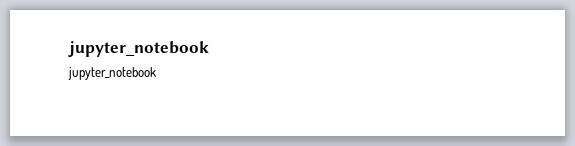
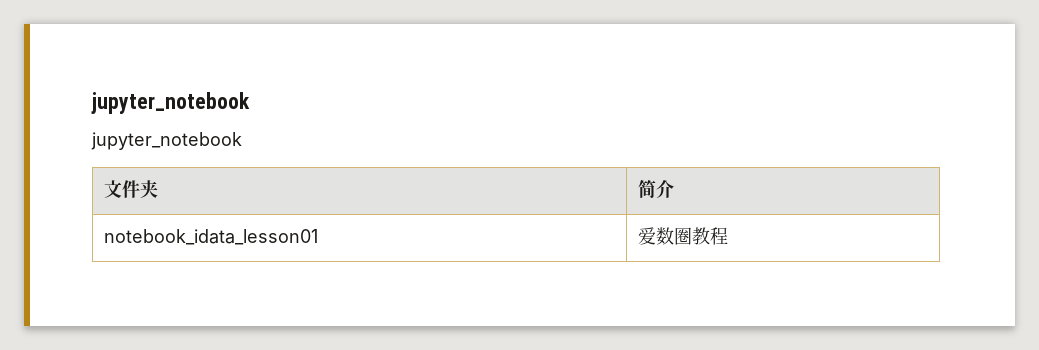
+ 文件夹 | 简介
+ notebook_idata_lesson01 | 爱数圈教程

